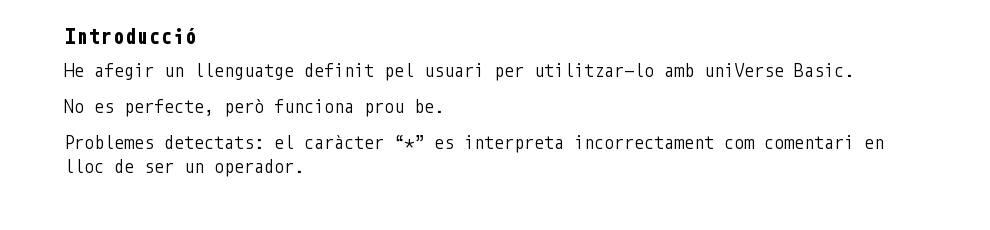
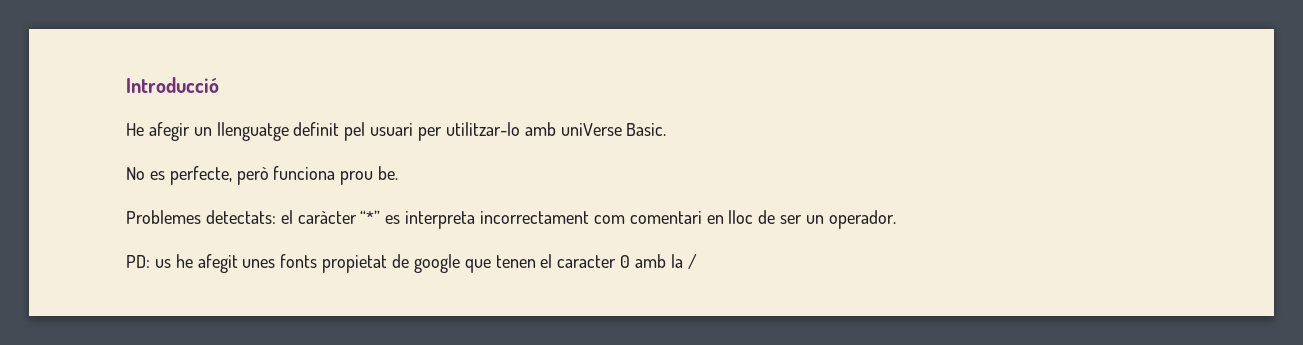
+ PD: us he afegit unes fonts propietat de google que tenen el caracter 0 amb la /

